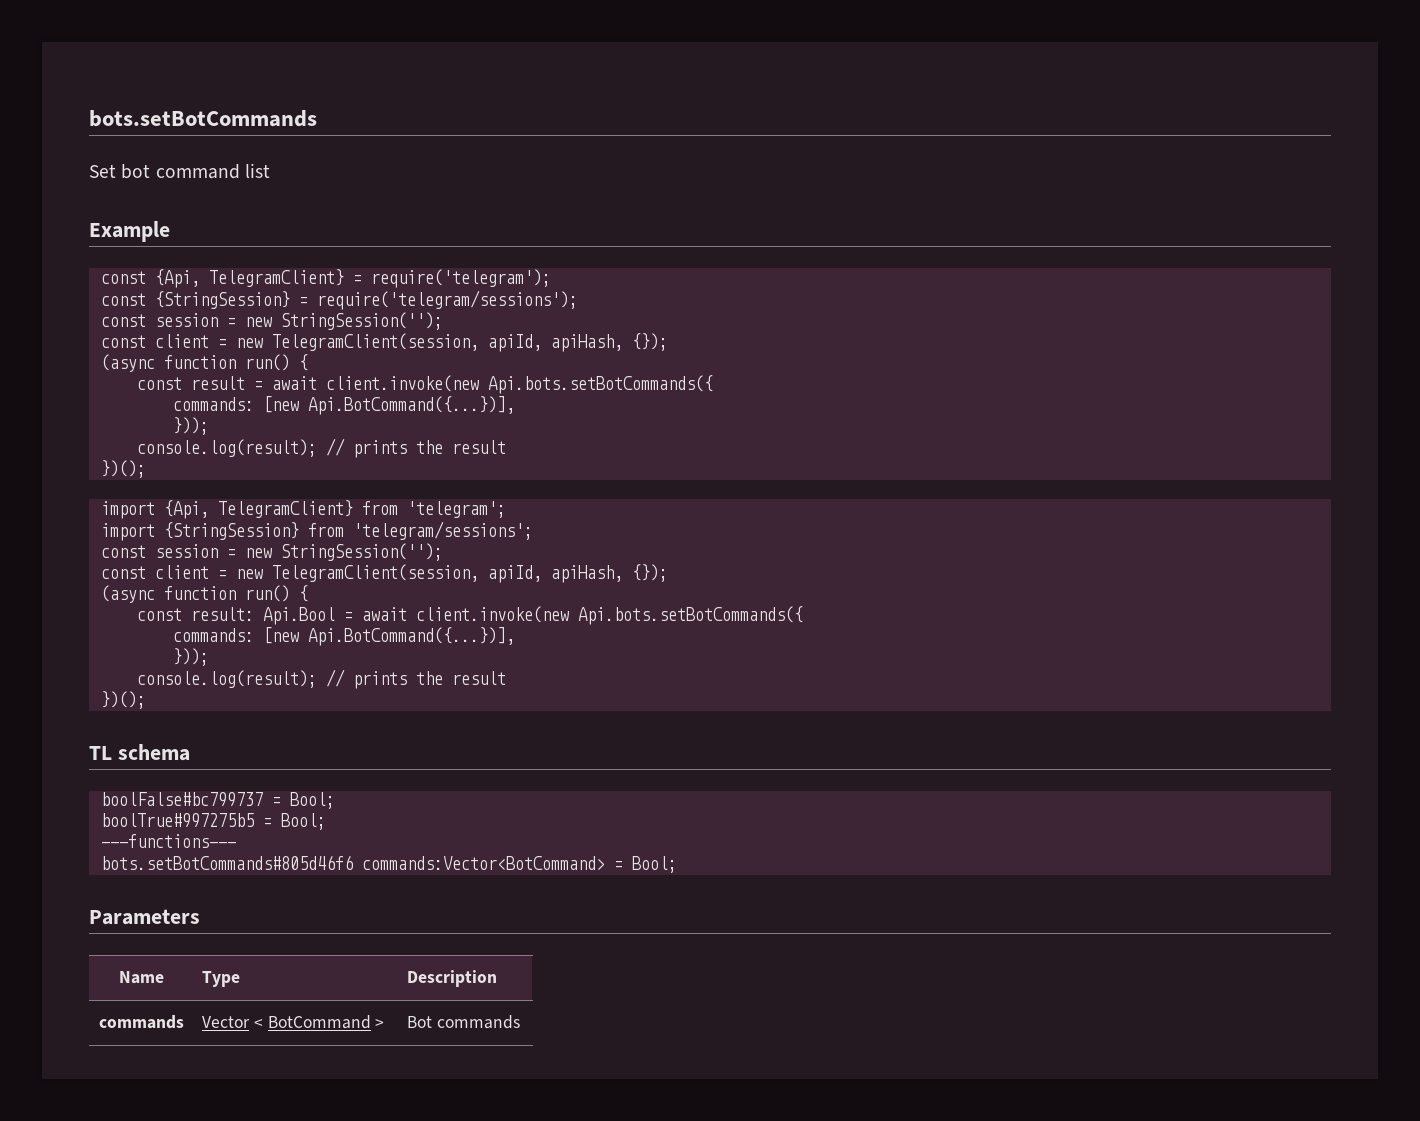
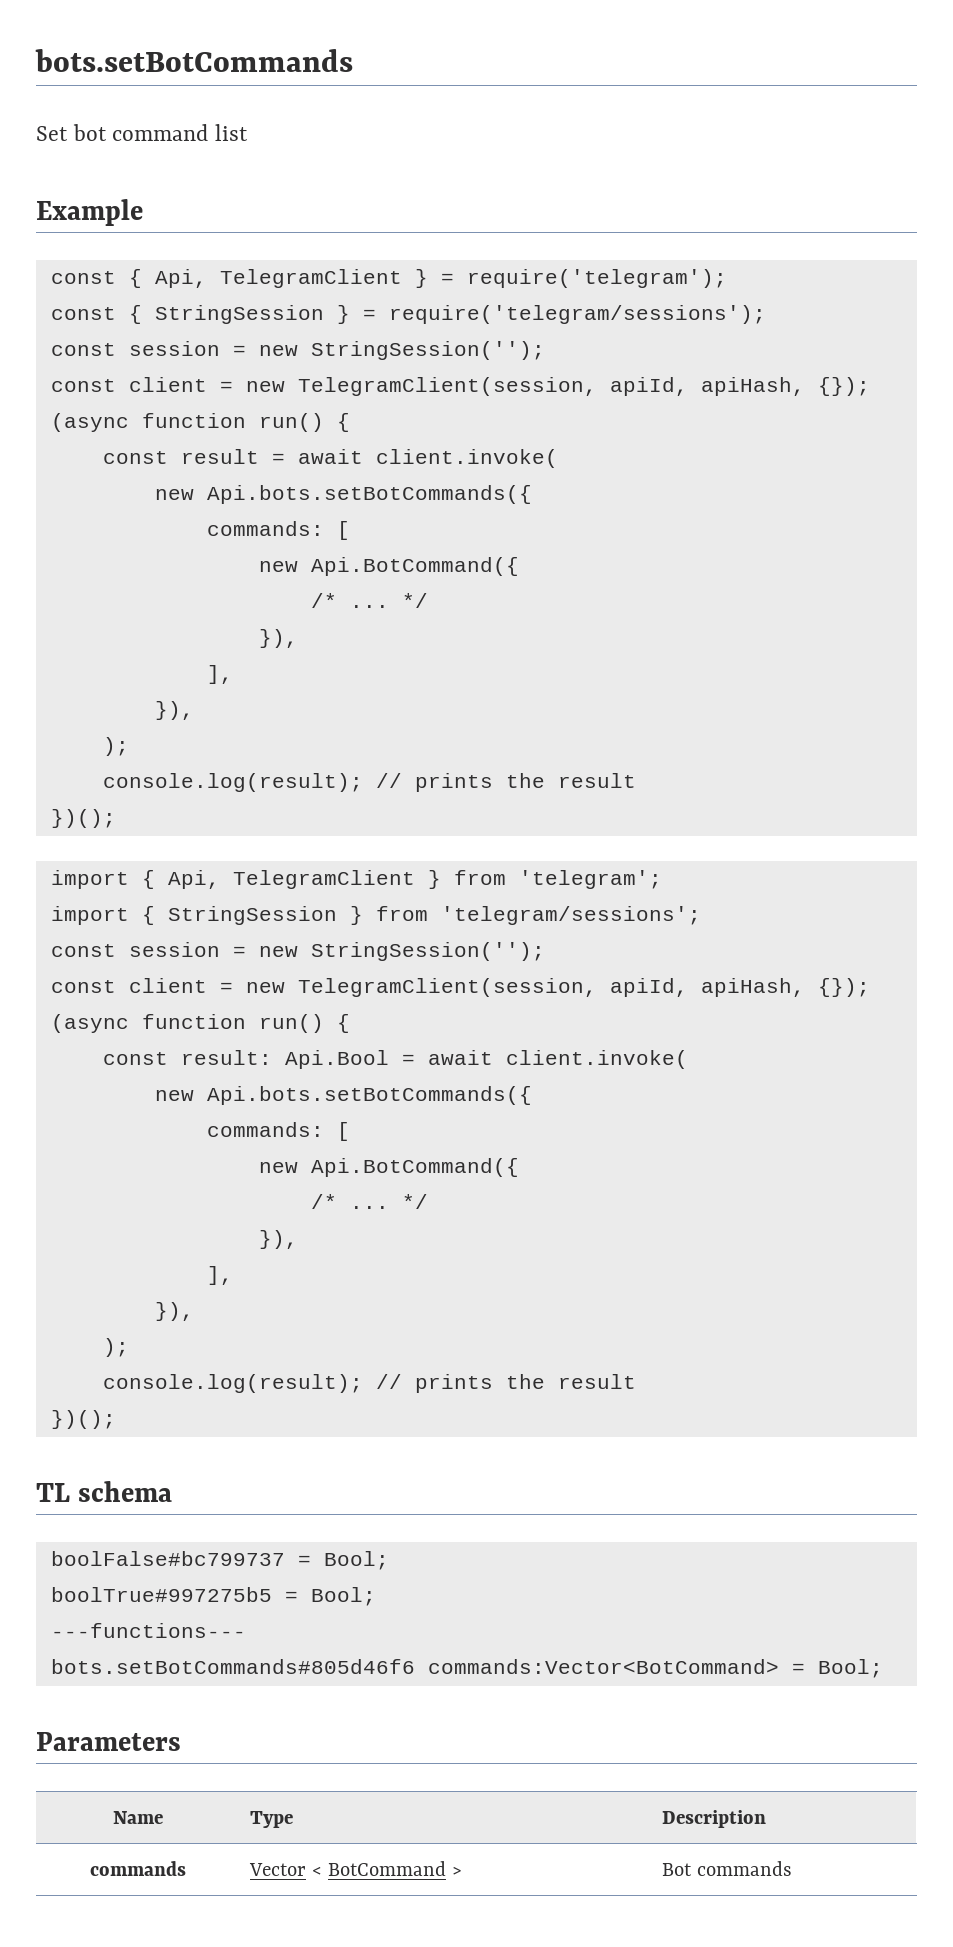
- const {Api, TelegramClient} = require('telegram');
+ const { Api, TelegramClient } = require('telegram');
- const {StringSession} = require('telegram/sessions');
+ const { StringSession } = require('telegram/sessions');
- const result = await client.invoke(new Api.bots.setBotCommands({
- commands: [new Api.BotCommand({...})],
- }));
+ const result = await client.invoke(
+ new Api.bots.setBotCommands({
+ commands: [
+ new Api.BotCommand({
+ /* ... */
+ }),
+ ],
+ }),
+ );
- import {Api, TelegramClient} from 'telegram';
+ import { Api, TelegramClient } from 'telegram';
- import {StringSession} from 'telegram/sessions';
+ import { StringSession } from 'telegram/sessions';
- const result: Api.Bool = await client.invoke(new Api.bots.setBotCommands({
- commands: [new Api.BotCommand({...})],
- }));
+ const result: Api.Bool = await client.invoke(
+ new Api.bots.setBotCommands({
+ commands: [
+ new Api.BotCommand({
+ /* ... */
+ }),
+ ],
+ }),
+ );

